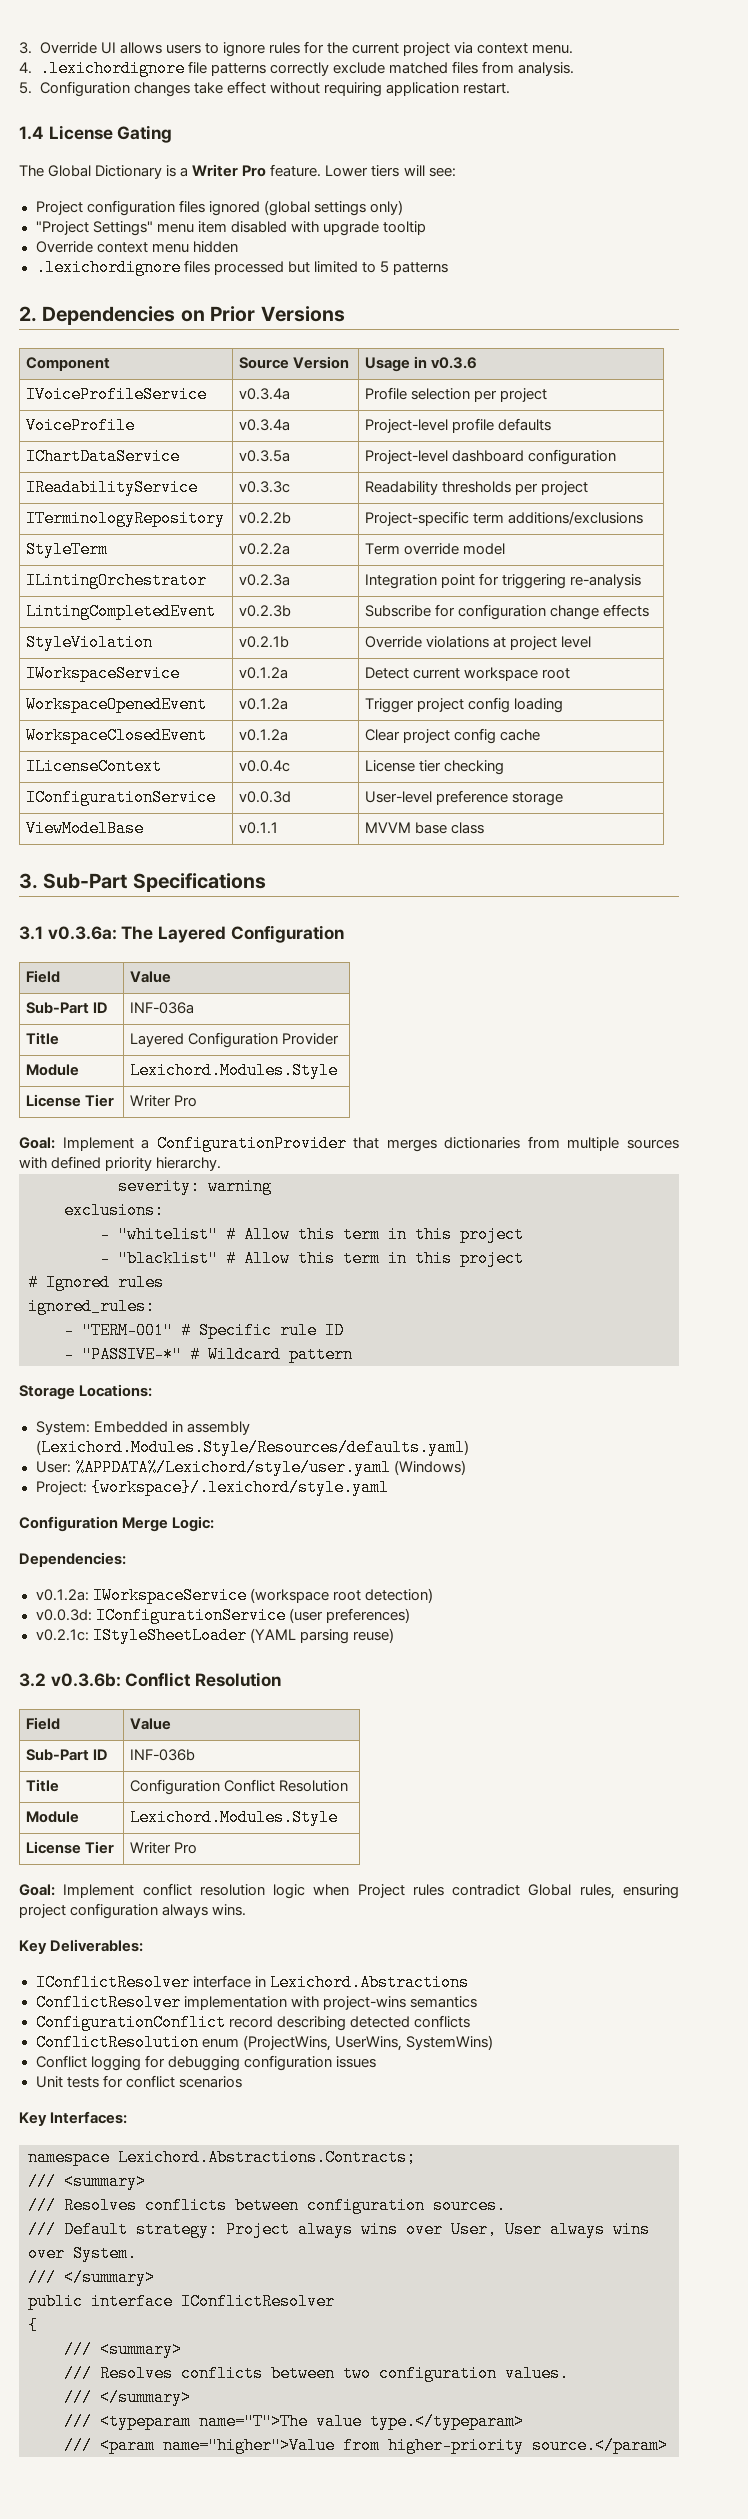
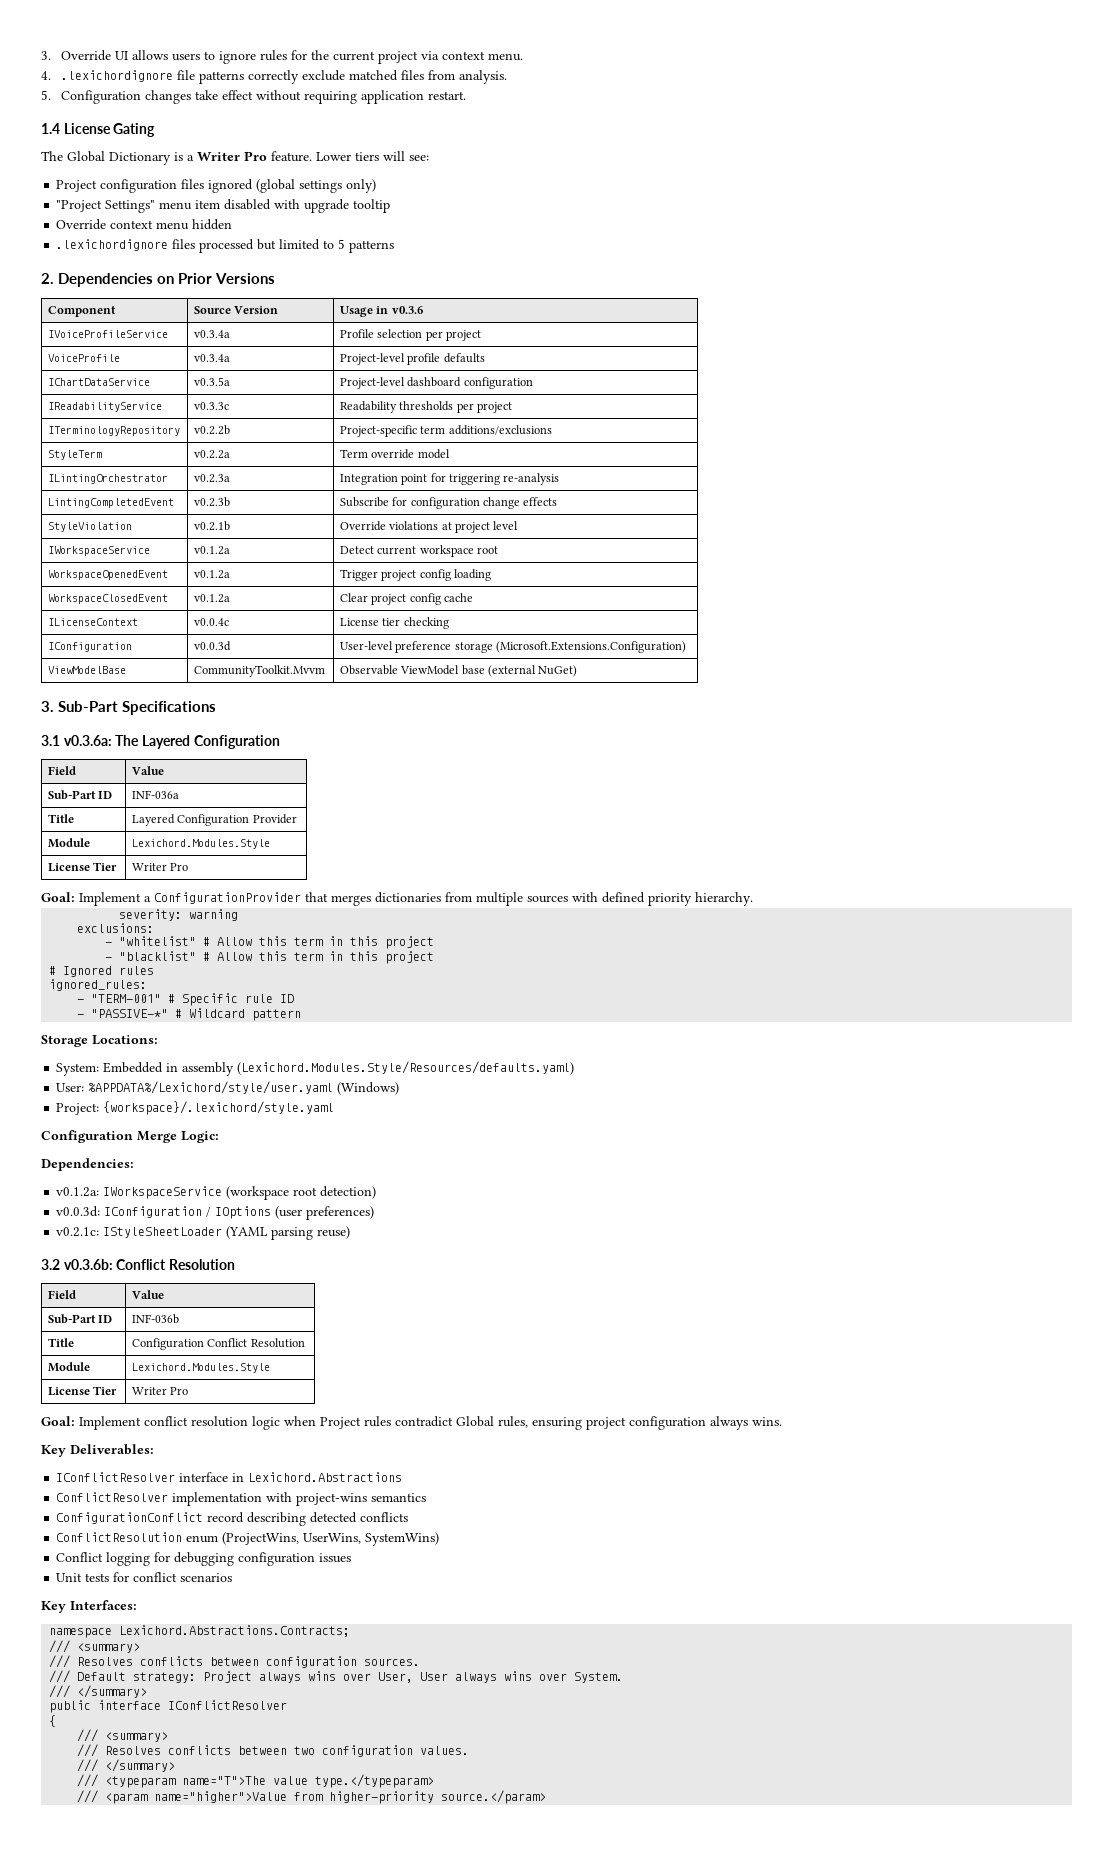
- IConfigurationService | v0.0.3d | User-level preference storage
+ IConfiguration | v0.0.3d | User-level preference storage (Microsoft.Extensions.Configuration)
- ViewModelBase | v0.1.1 | MVVM base class
+ ViewModelBase | CommunityToolkit.Mvvm | Observable ViewModel base (external NuGet)
- v0.0.3d: IConfigurationService (user preferences)
+ v0.0.3d: IConfiguration / IOptions (user preferences)

